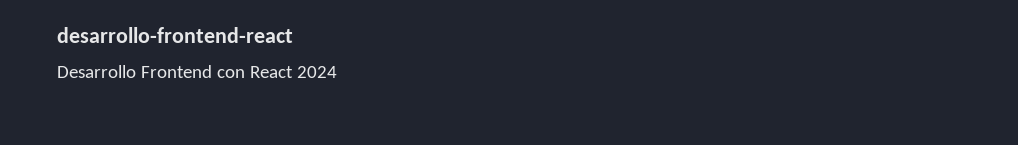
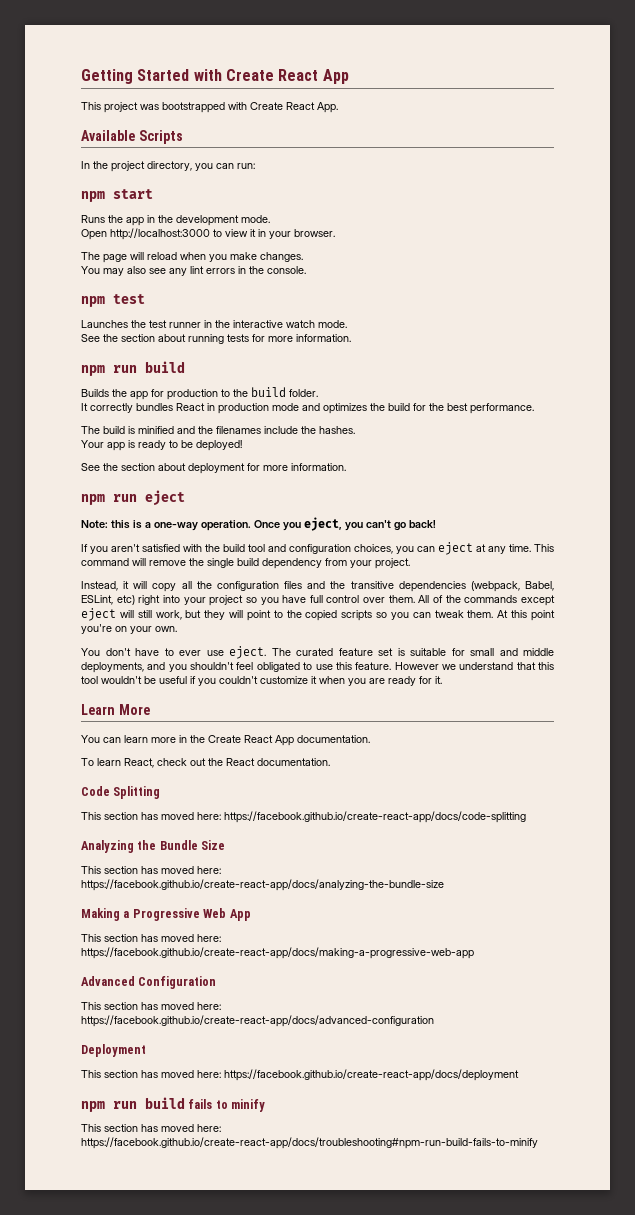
- desarrollo-frontend-react
- Desarrollo Frontend con React 2024
+ Getting Started with Create React App
+ This project was bootstrapped with Create React App.
+ Available Scripts
+ In the project directory, you can run:
+ npm start
+ Runs the app in the development mode.
+ Open http://localhost:3000 to view it in your browser.
+ The page will reload when you make changes.
+ You may also see any lint errors in the console.
+ npm test
+ Launches the test runner in the interactive watch mode.
+ See the section about running tests for more information.
+ npm run build
+ Builds the app for production to the build folder.
+ It correctly bundles React in production mode and optimizes the build for the best performance.
+ The build is minified and the filenames include the hashes.
+ Your app is ready to be deployed!
+ See the section about deployment for more information.
+ npm run eject
+ Note: this is a one-way operation. Once you eject, you can't go back!
+ If you aren't satisfied with the build tool and configuration choices, you can eject at any time. This command will remove the single build dependency from your project.
+ Instead, it will copy all the configuration files and the transitive dependencies (webpack, Babel, ESLint, etc) right into your project so you have full control over them. All of the commands except eject will still work, but they will point to the copied scripts so you can tweak them. At this point you're on your own.
+ You don't have to ever use eject. The curated feature set is suitable for small and middle deployments, and you shouldn't feel obligated to use this feature. However we understand that this tool wouldn't be useful if you couldn't customize it when you are ready for it.
+ Learn More
+ You can learn more in the Create React App documentation.
+ To learn React, check out the React documentation.
+ Code Splitting
+ This section has moved here: https://facebook.github.io/create-react-app/docs/code-splitting
+ Analyzing the Bundle Size
+ This section has moved here: https://facebook.github.io/create-react-app/docs/analyzing-the-bundle-size
+ Making a Progressive Web App
+ This section has moved here: https://facebook.github.io/create-react-app/docs/making-a-progressive-web-app
+ Advanced Configuration
+ This section has moved here: https://facebook.github.io/create-react-app/docs/advanced-configuration
+ Deployment
+ This section has moved here: https://facebook.github.io/create-react-app/docs/deployment
+ npm run build fails to minify
+ This section has moved here: https://facebook.github.io/create-react-app/docs/troubleshooting#npm-run-build-fails-to-minify

